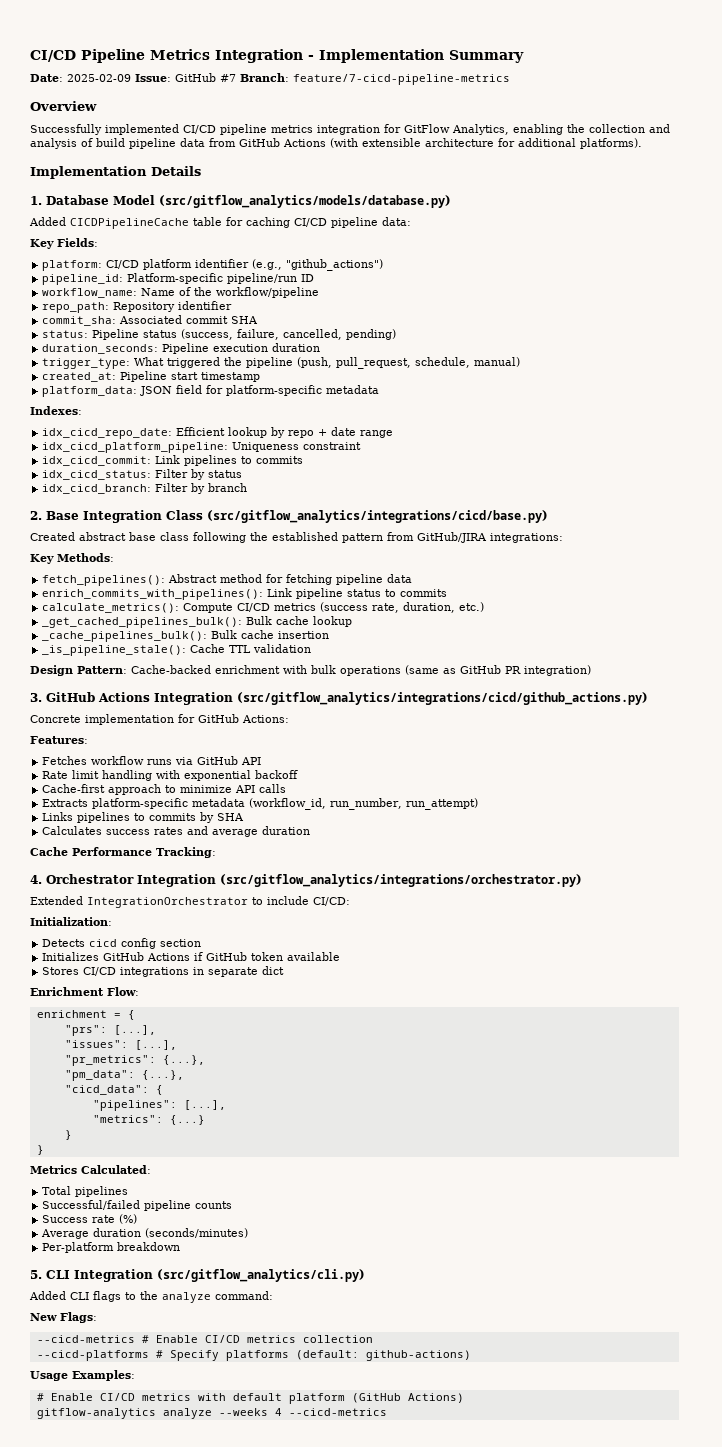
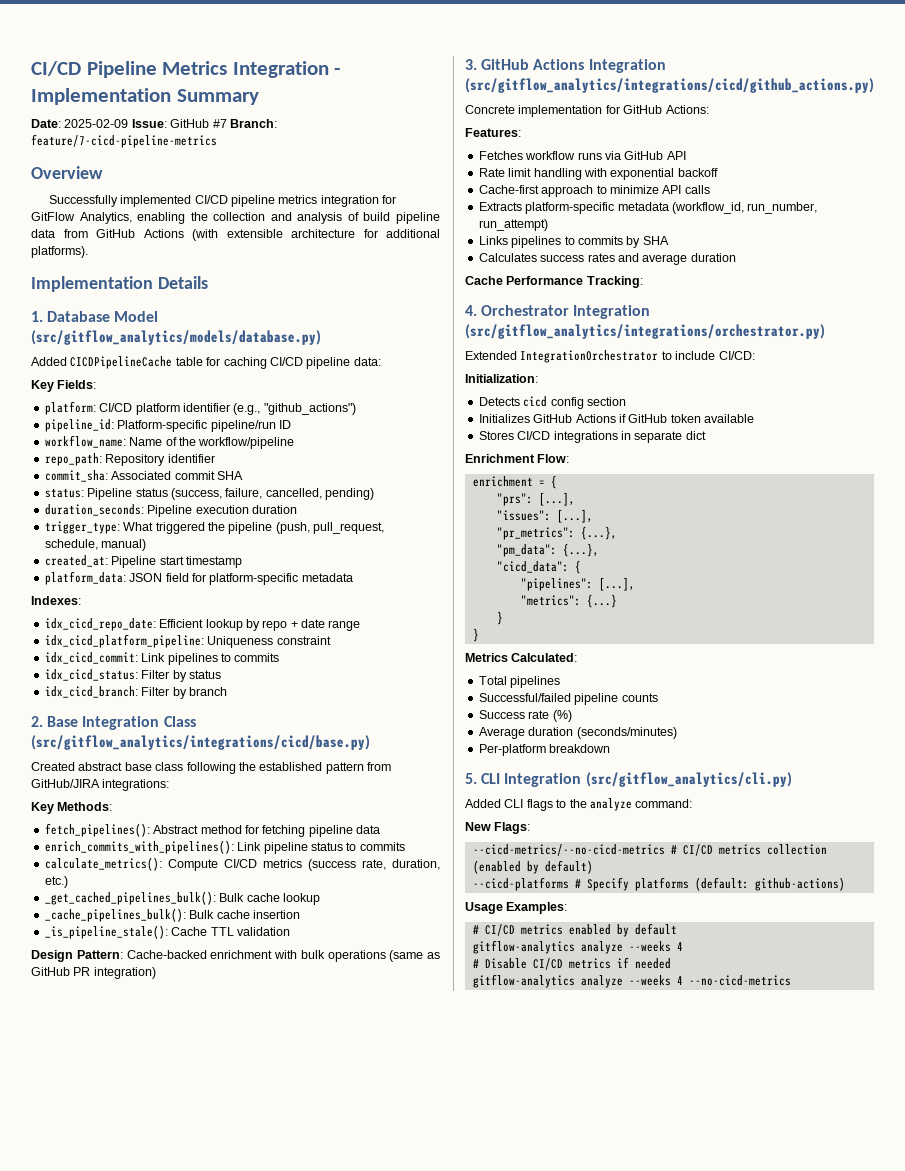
- --cicd-metrics # Enable CI/CD metrics collection
+ --cicd-metrics/--no-cicd-metrics # CI/CD metrics collection (enabled by default)
- # Enable CI/CD metrics with default platform (GitHub Actions)
- gitflow-analytics analyze --weeks 4 --cicd-metrics
+ # CI/CD metrics enabled by default
+ gitflow-analytics analyze --weeks 4
+ # Disable CI/CD metrics if needed
+ gitflow-analytics analyze --weeks 4 --no-cicd-metrics

